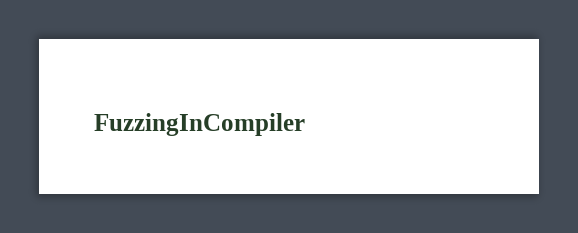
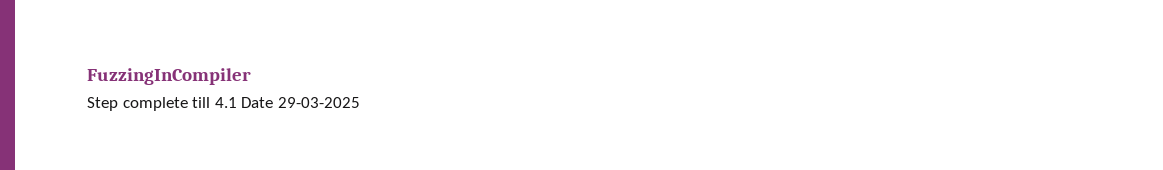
+ Step complete till 4.1 Date 29-03-2025

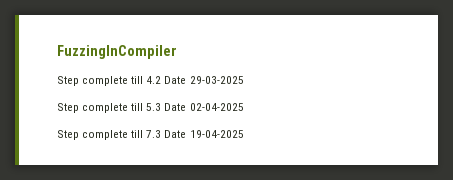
- Step complete till 4.1 Date 29-03-2025
+ Step complete till 4.2 Date 29-03-2025
+ Step complete till 5.3 Date 02-04-2025
+ Step complete till 7.3 Date 19-04-2025

